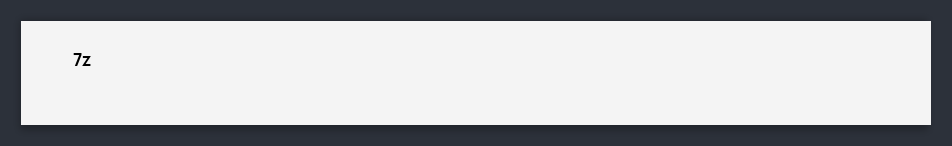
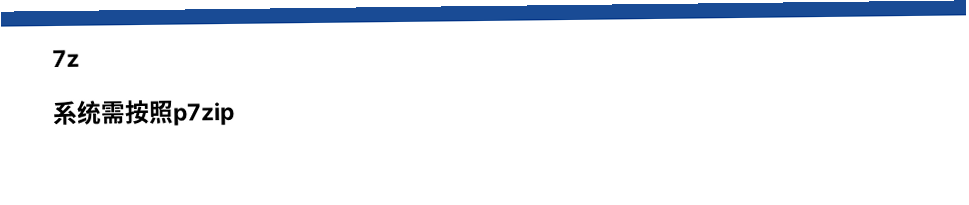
+ 系统需按照p7zip

